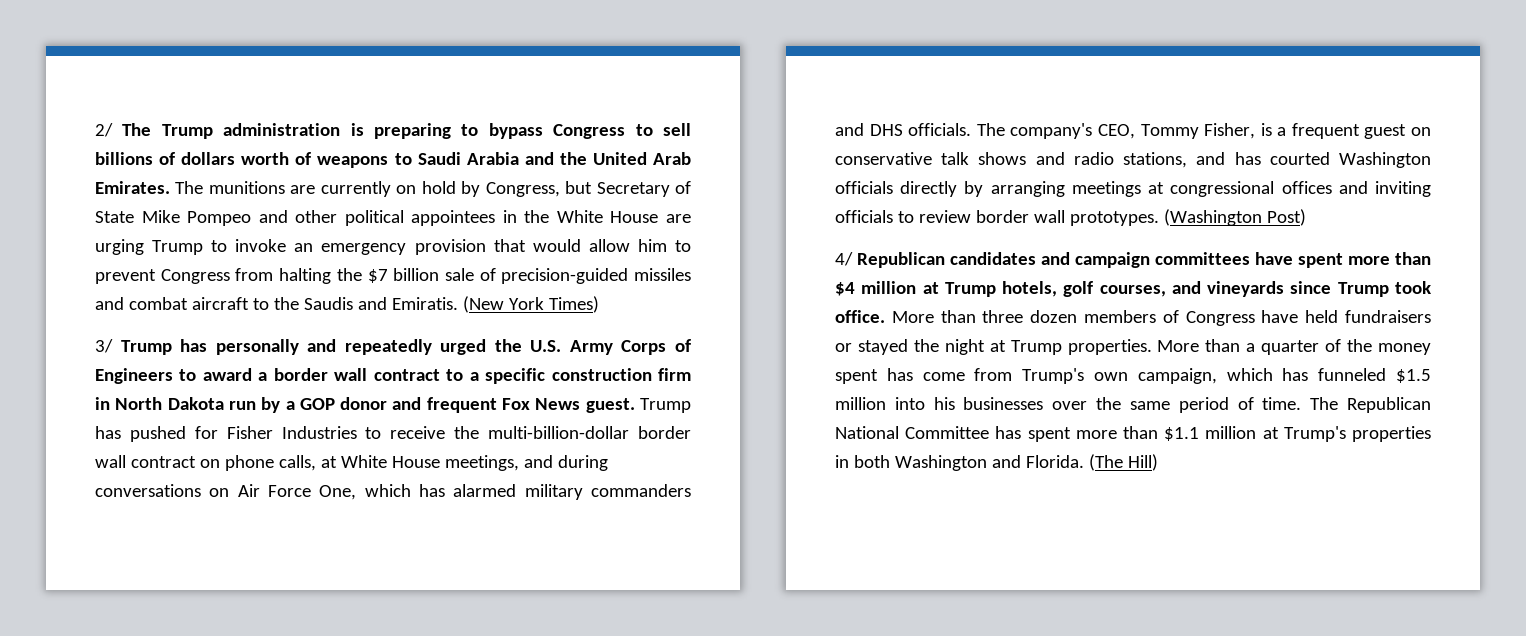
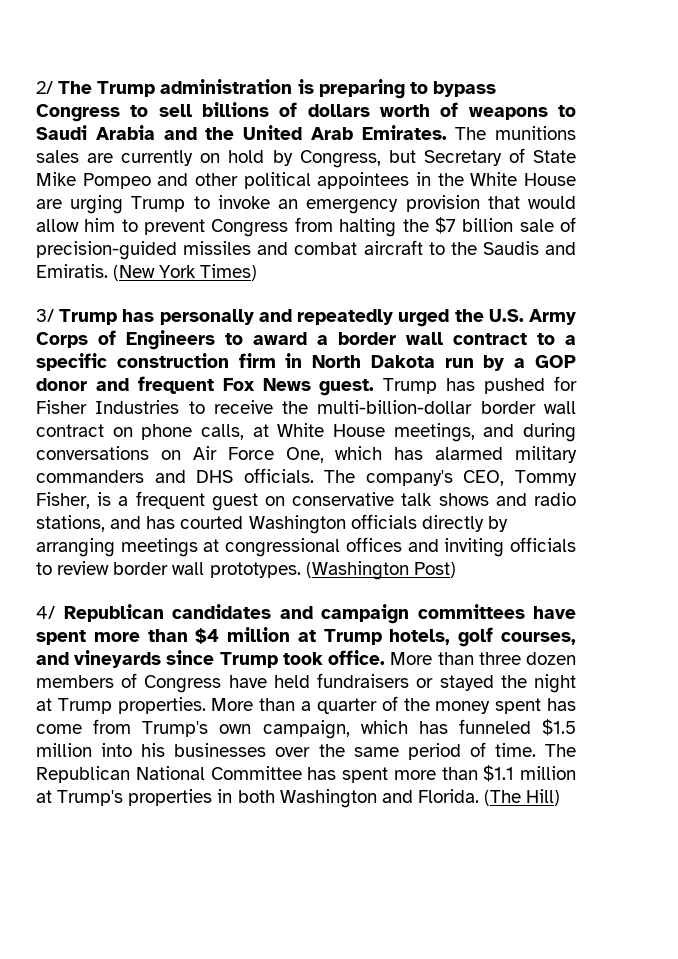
- The munitions are currently on hold by Congress, but Secretary of State Mike Pompeo and other political appointees in the White House are urging Trump to invoke an emergency provision that would allow him to prevent Congress from halting the $7 billion sale of precision-guided missiles and combat aircraft to the Saudis and Emiratis.
+ The munitions sales are currently on hold by Congress, but Secretary of State Mike Pompeo and other political appointees in the White House are urging Trump to invoke an emergency provision that would allow him to prevent Congress from halting the $7 billion sale of precision-guided missiles and combat aircraft to the Saudis and Emiratis.

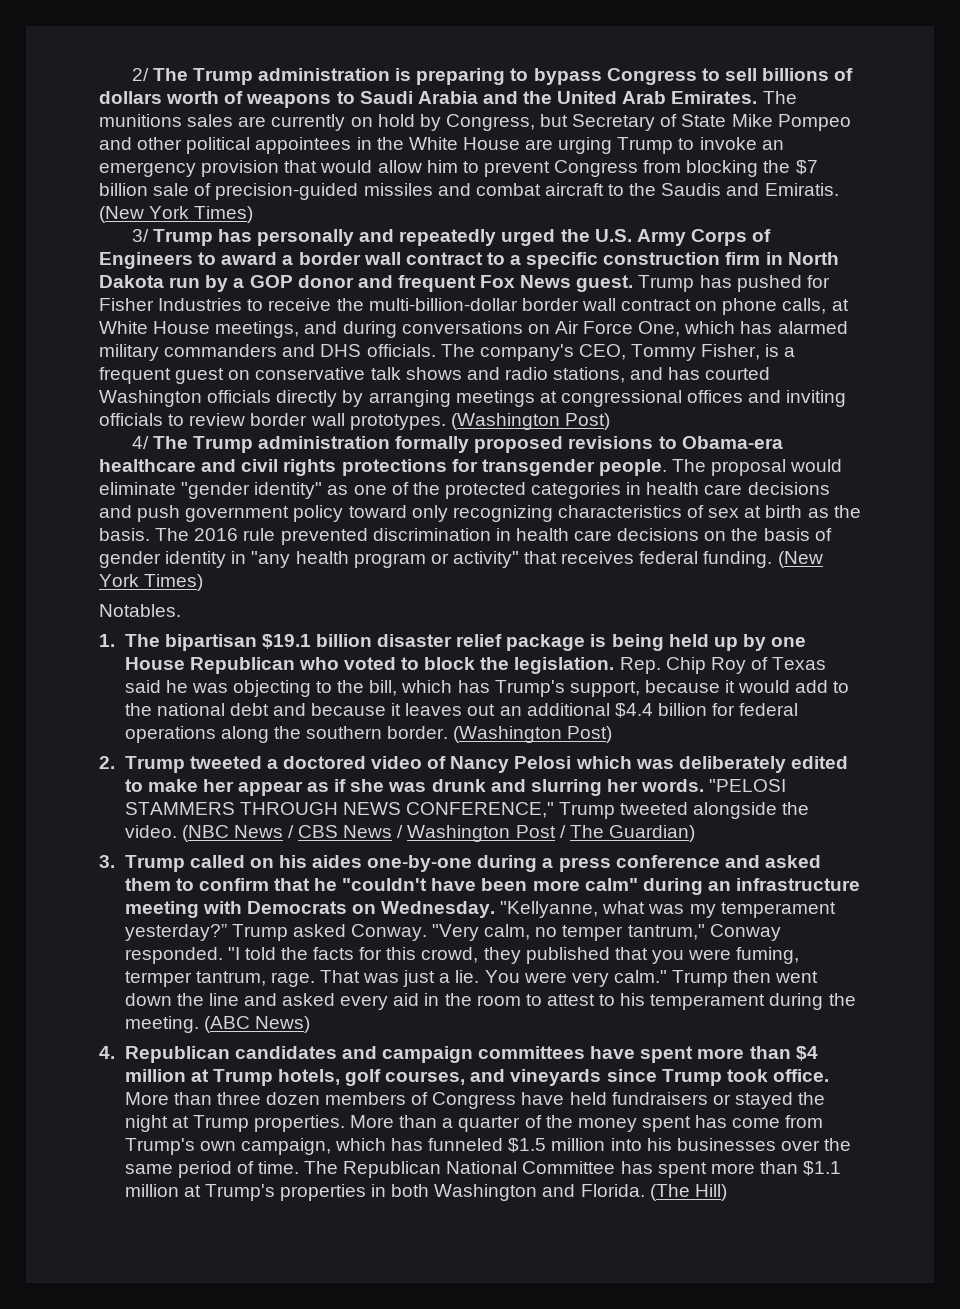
- The munitions sales are currently on hold by Congress, but Secretary of State Mike Pompeo and other political appointees in the White House are urging Trump to invoke an emergency provision that would allow him to prevent Congress from halting the $7 billion sale of precision-guided missiles and combat aircraft to the Saudis and Emiratis.
+ The munitions sales are currently on hold by Congress, but Secretary of State Mike Pompeo and other political appointees in the White House are urging Trump to invoke an emergency provision that would allow him to prevent Congress from blocking the $7 billion sale of precision-guided missiles and combat aircraft to the Saudis and Emiratis.
- 4/ Republican candidates and campaign committees have spent more than $4 million at Trump hotels, golf courses, and vineyards since Trump took office.
+ 4/ The Trump administration formally proposed revisions to Obama-era healthcare and civil rights protections for transgender people. The proposal would eliminate "gender identity" as one of the protected categories in health care decisions and push government policy toward only recognizing characteristics of sex at birth as the basis. The 2016 rule prevented discrimination in health care decisions on the basis of gender identity in "any health program or activity" that receives federal funding. (New York Times)
+ Notables.
+ 1. The bipartisan $19.1 billion disaster relief package is being held up by one House Republican who voted to block the legislation. Rep. Chip Roy of Texas said he was objecting to the bill, which has Trump's support, because it would add to the national debt and because it leaves out an additional $4.4 billion for federal operations along the southern border. (Washington Post)
+ 2. Trump tweeted a doctored video of Nancy Pelosi which was deliberately edited to make her appear as if she was drunk and slurring her words. "PELOSI STAMMERS THROUGH NEWS CONFERENCE," Trump tweeted alongside the video. (NBC News / CBS News / Washington Post / The Guardian)
+ 3. Trump called on his aides one-by-one during a press conference and asked them to confirm that he "couldn't have been more calm" during an infrastructure meeting with Democrats on Wednesday. "Kellyanne, what was my temperament yesterday?” Trump asked Conway. "Very calm, no temper tantrum," Conway responded. "I told the facts for this crowd, they published that you were fuming, termper tantrum, rage. That was just a lie. You were very calm." Trump then went down the line and asked every aid in the room to attest to his temperament during the meeting. (ABC News)
+ 4. Republican candidates and campaign committees have spent more than $4 million at Trump hotels, golf courses, and vineyards since Trump took office.

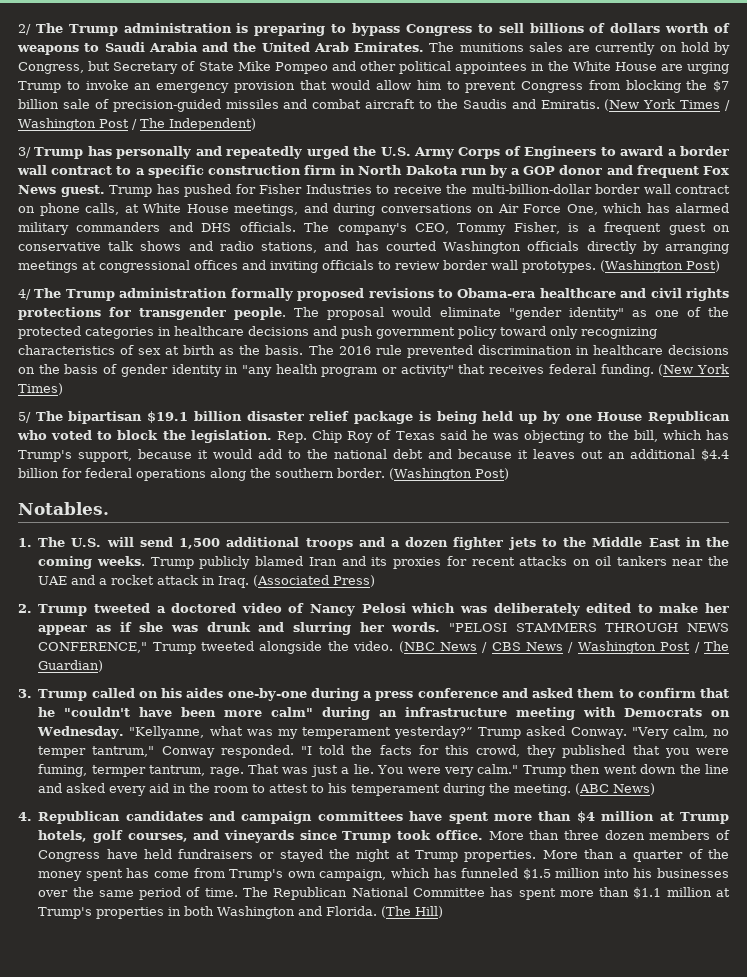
- The munitions sales are currently on hold by Congress, but Secretary of State Mike Pompeo and other political appointees in the White House are urging Trump to invoke an emergency provision that would allow him to prevent Congress from blocking the $7 billion sale of precision-guided missiles and combat aircraft to the Saudis and Emiratis. (New York Times)
+ The munitions sales are currently on hold by Congress, but Secretary of State Mike Pompeo and other political appointees in the White House are urging Trump to invoke an emergency provision that would allow him to prevent Congress from blocking the $7 billion sale of precision-guided missiles and combat aircraft to the Saudis and Emiratis. (New York Times / Washington Post / The Independent)
- The proposal would eliminate "gender identity" as one of the protected categories in health care decisions and push government policy toward only recognizing characteristics of sex at birth as the basis.
+ The proposal would eliminate "gender identity" as one of the protected categories in healthcare decisions and push government policy toward only recognizing characteristics of sex at birth as the basis.
- The 2016 rule prevented discrimination in health care decisions on the basis of gender identity in "any health program or activity" that receives federal funding.
+ The 2016 rule prevented discrimination in healthcare decisions on the basis of gender identity in "any health program or activity" that receives federal funding.
- Notables.
- 1. The bipartisan $19.1 billion disaster relief package is being held up by one House Republican who voted to block the legislation.
+ 5/ The bipartisan $19.1 billion disaster relief package is being held up by one House Republican who voted to block the legislation.
+ Notables.
+ 1. The U.S. will send 1,500 additional troops and a dozen fighter jets to the Middle East in the coming weeks. Trump publicly blamed Iran and its proxies for recent attacks on oil tankers near the UAE and a rocket attack in Iraq. (Associated Press)

